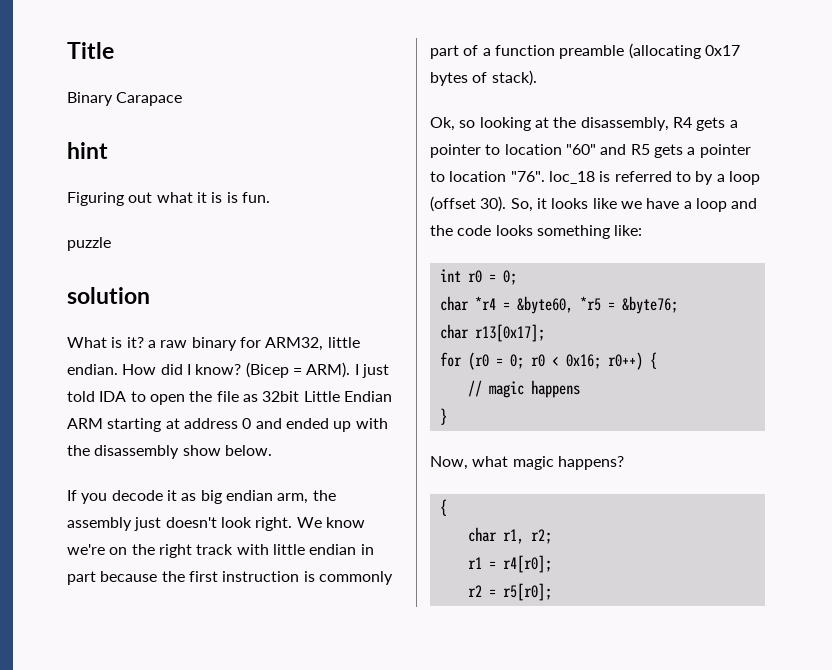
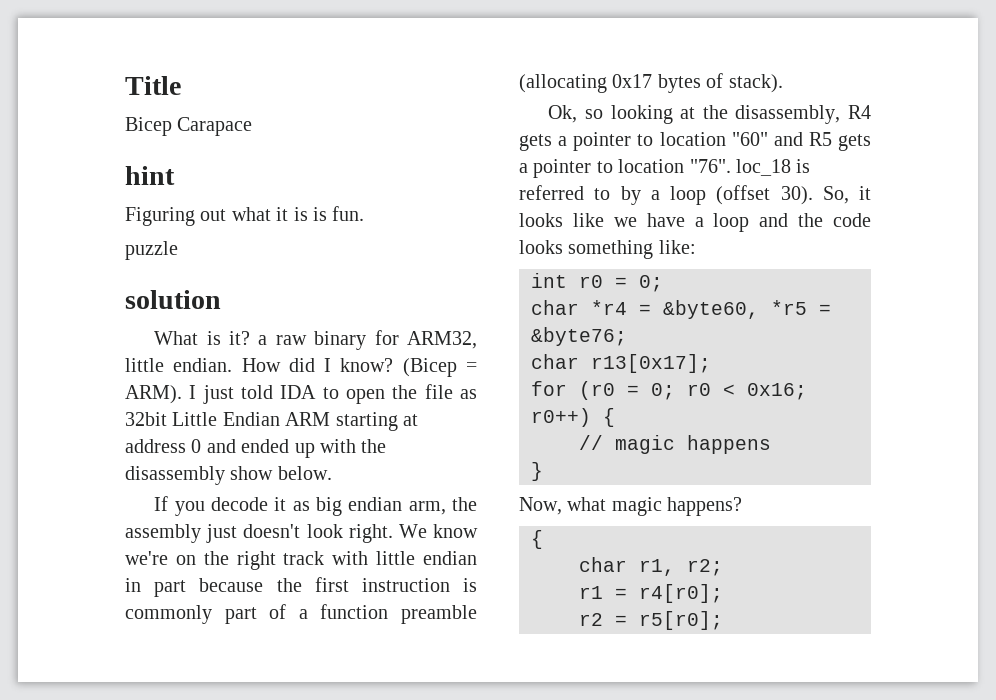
- Binary Carapace
+ Bicep Carapace

